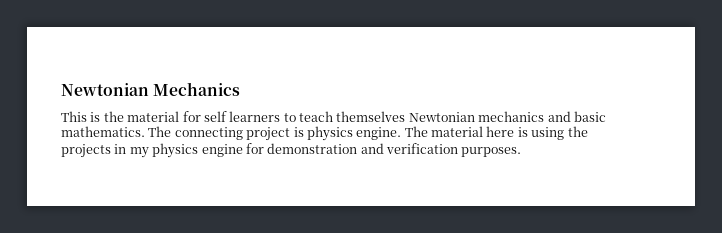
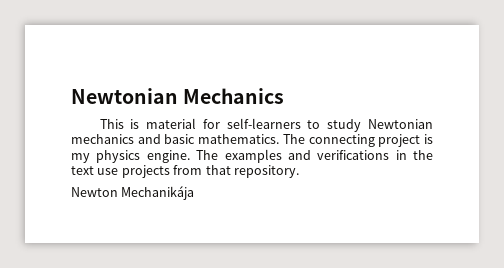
- This is the material for self learners to teach themselves Newtonian mechanics and basic mathematics.
+ This is material for self-learners to study Newtonian mechanics and basic mathematics.
- The connecting project is physics engine.
+ The connecting project is my physics engine.
- The material here is using the projects in my physics engine for demonstration and verification purposes.
+ The examples and verifications in the text use projects from that repository.
+ Newton Mechanikája

